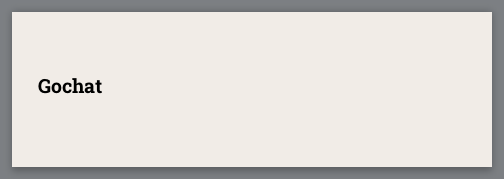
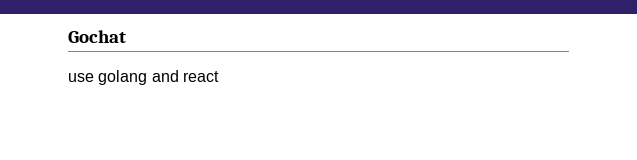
+ use golang and react

